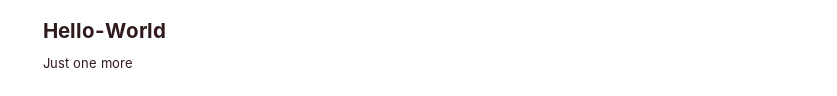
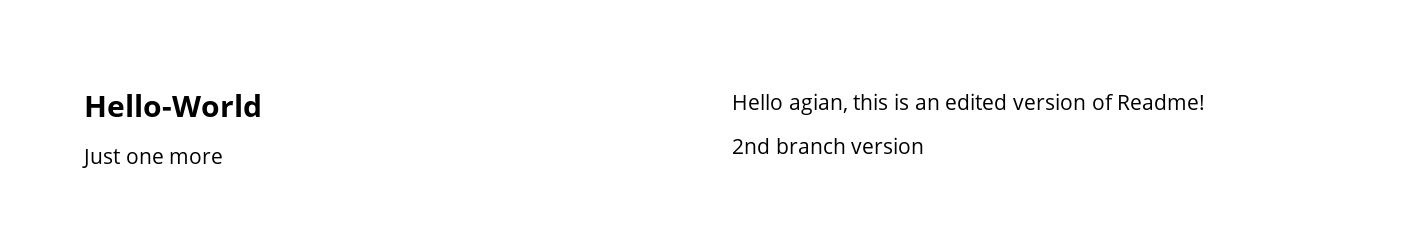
+ Hello agian, this is an edited version of Readme!
+ 2nd branch version

